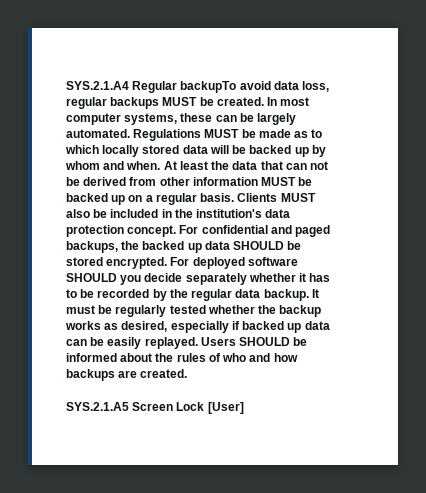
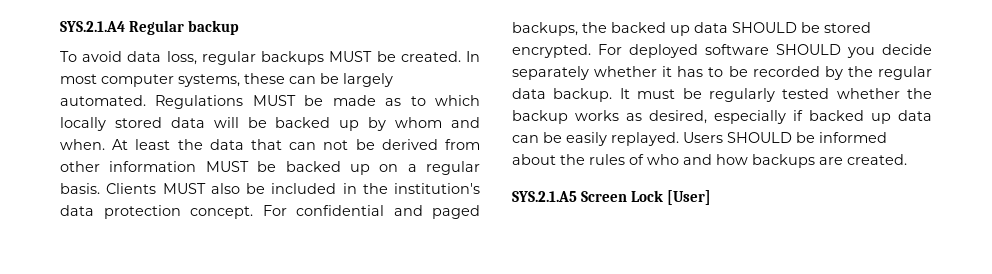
- SYS.2.1.A4 Regular backupTo avoid data loss, regular backups MUST be created.
+ SYS.2.1.A4 Regular backup
+ To avoid data loss, regular backups MUST be created.

